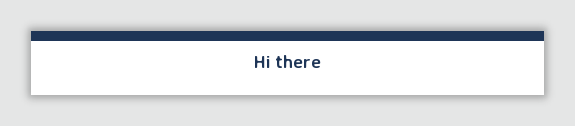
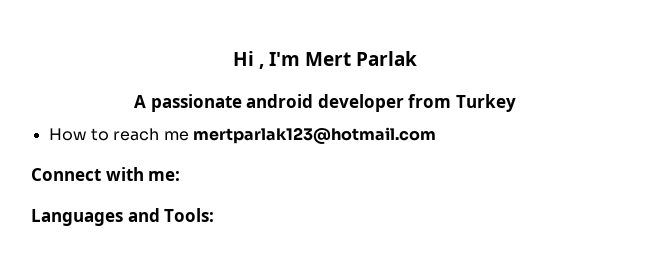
- Hi there
+ Hi , I'm Mert Parlak
+ A passionate android developer from Turkey
+ How to reach me mertparlak123@hotmail.com
+ Connect with me:
+ Languages and Tools:

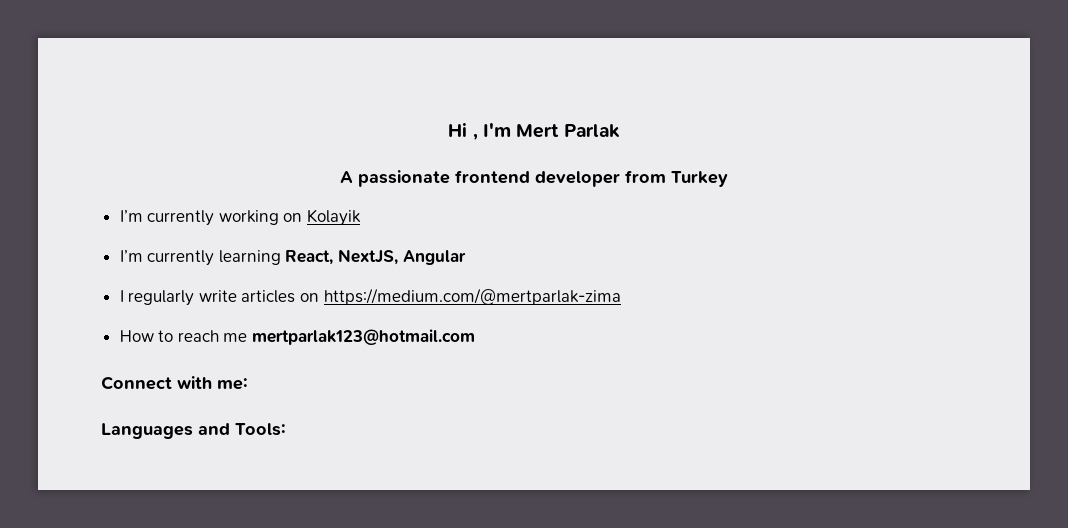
- A passionate android developer from Turkey
+ A passionate frontend developer from Turkey
+ I’m currently working on Kolayik
+ I’m currently learning React, NextJS, Angular
+ I regularly write articles on https://medium.com/@mertparlak-zima

